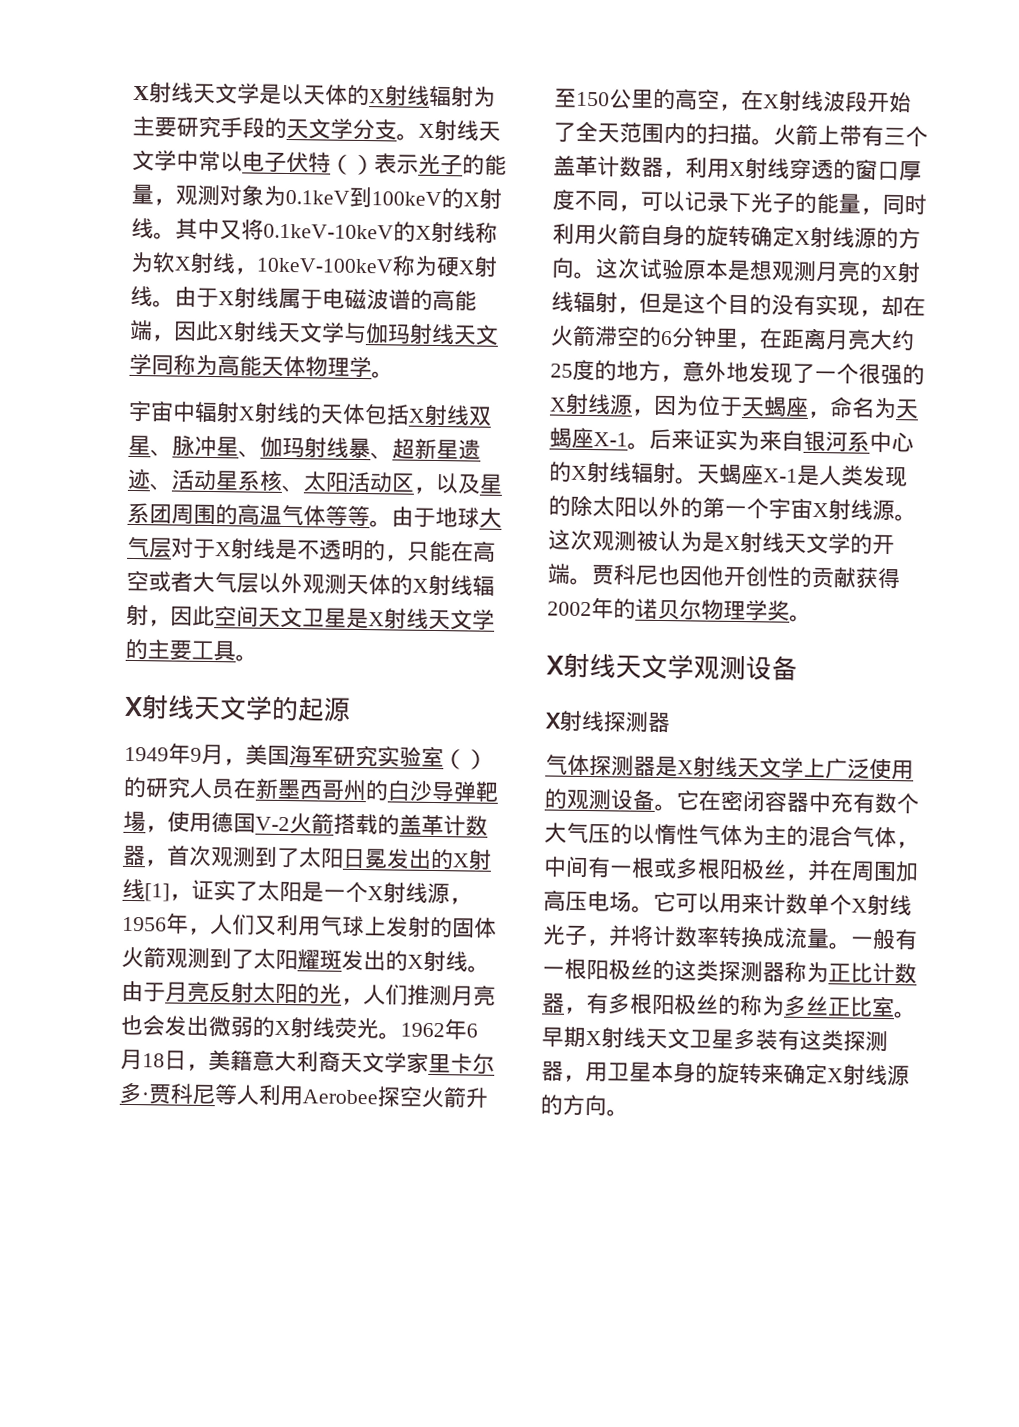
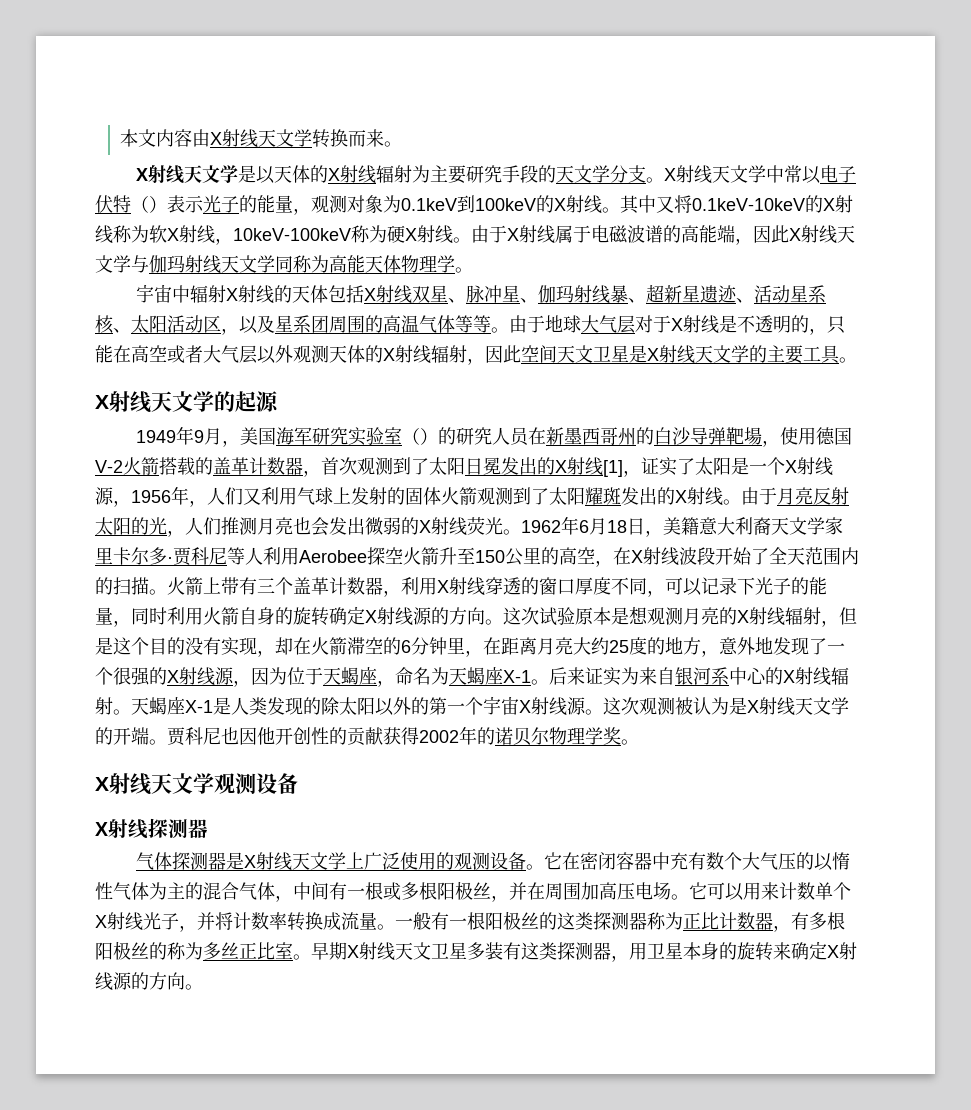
+ 本文内容由X射线天文学转换而来。

